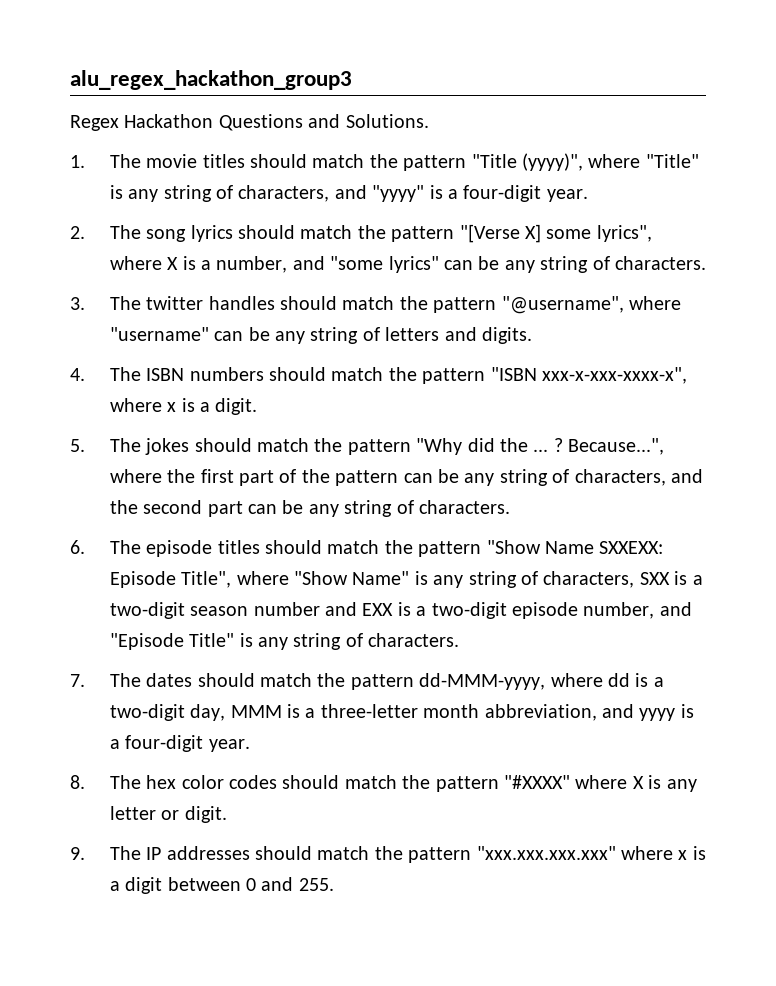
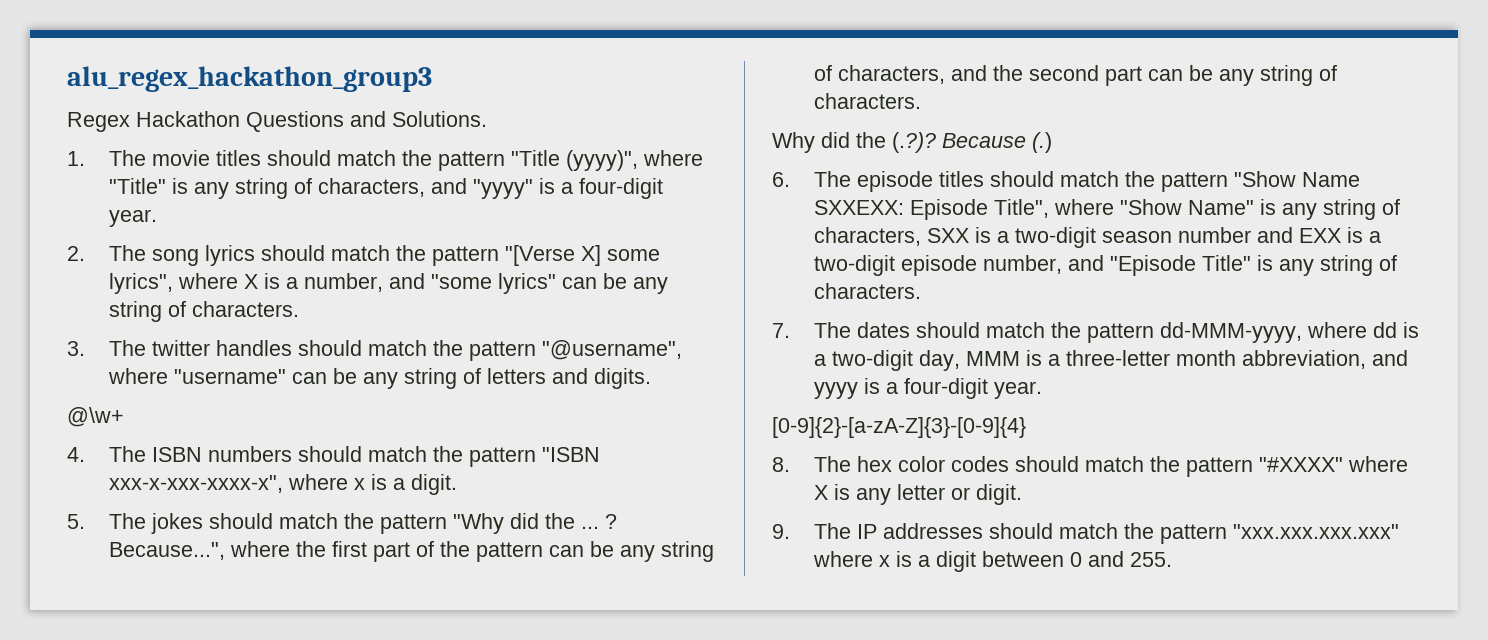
+ @\w+
+ Why did the (.?)? Because (.)
+ [0-9]{2}-[a-zA-Z]{3}-[0-9]{4}

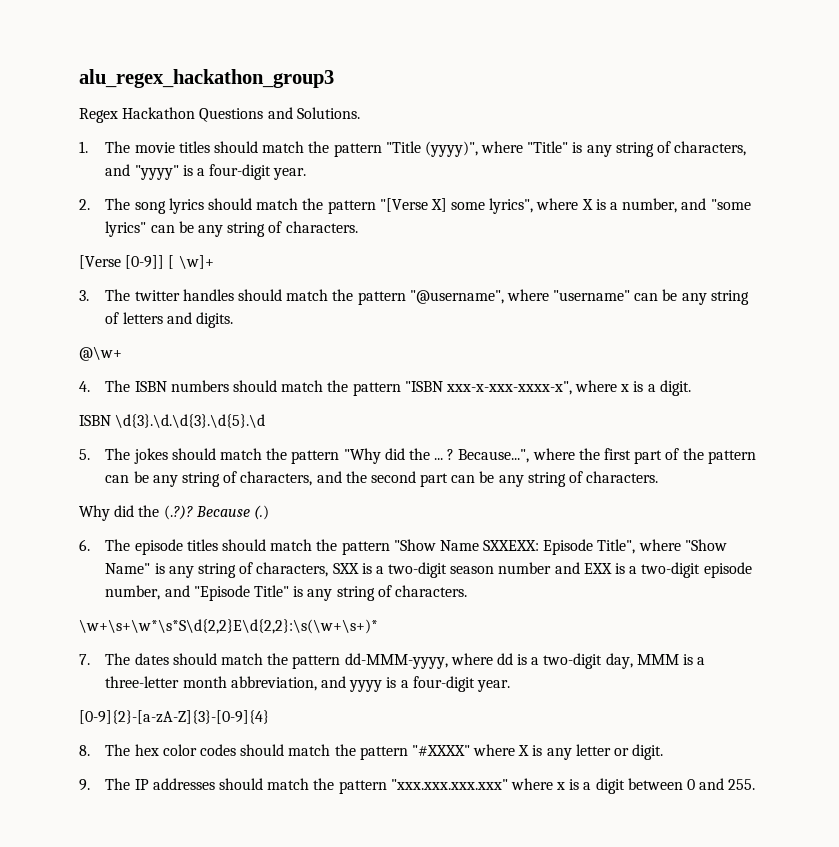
+ [Verse [0-9]] [ \w]+
+ ISBN \d{3}.\d.\d{3}.\d{5}.\d
+ \w+\s+\w*\s*S\d{2,2}E\d{2,2}:\s(\w+\s+)*

